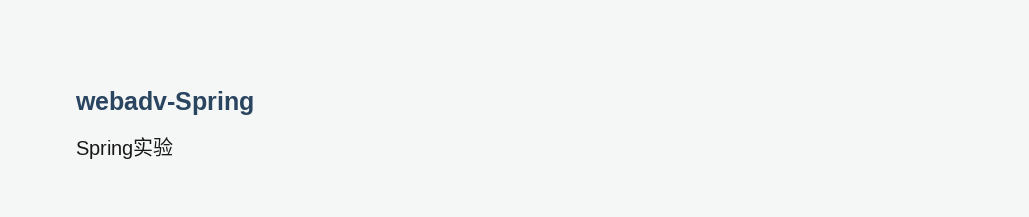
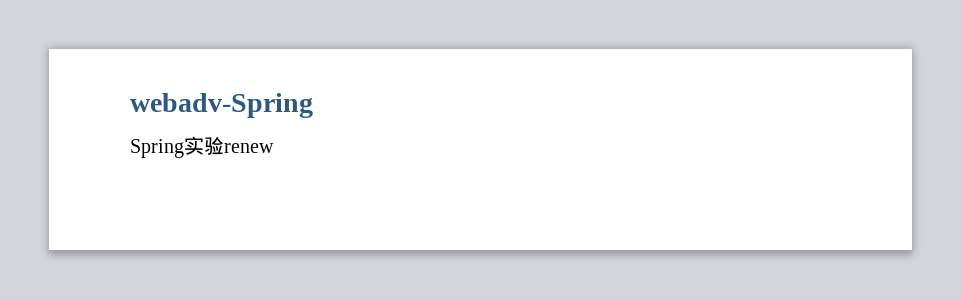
- Spring实验
+ Spring实验renew

